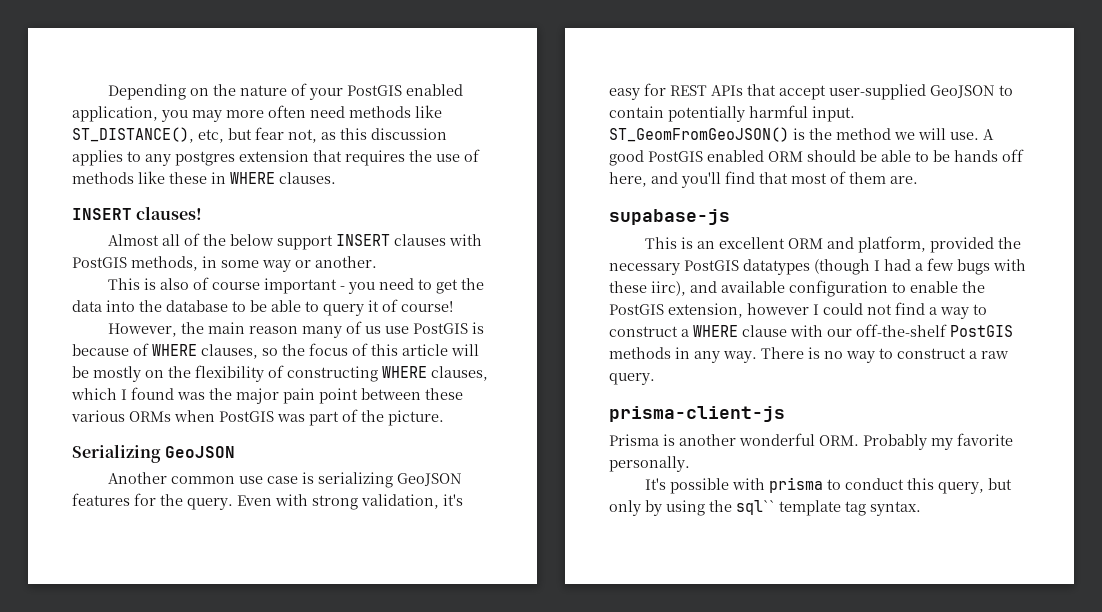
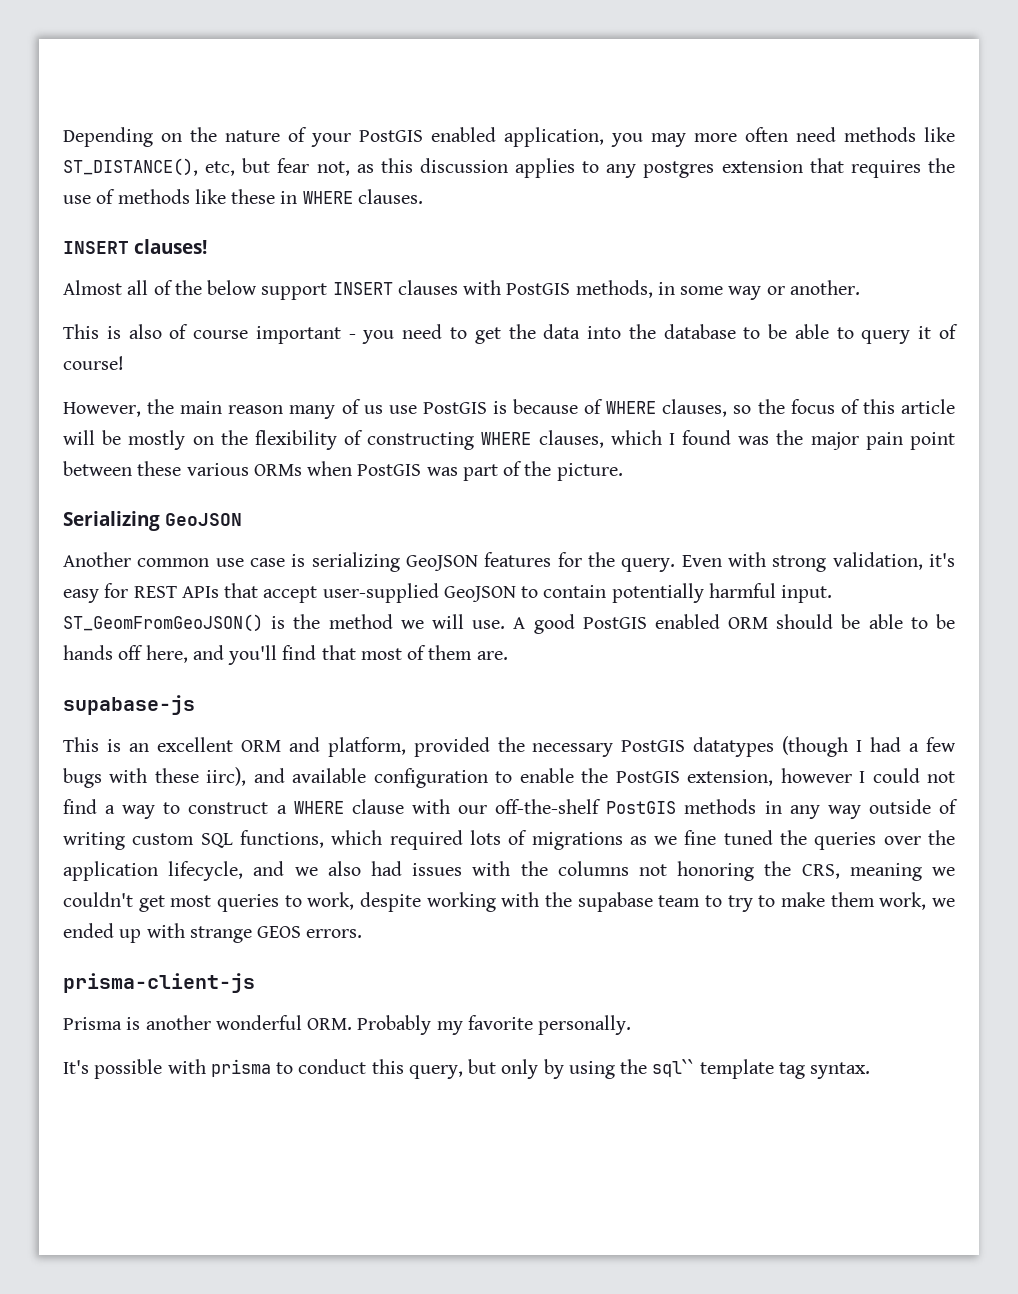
- This is an excellent ORM and platform, provided the necessary PostGIS datatypes (though I had a few bugs with these iirc), and available configuration to enable the PostGIS extension, however I could not find a way to construct a WHERE clause with our off-the-shelf PostGIS methods in any way. There is no way to construct a raw query.
+ This is an excellent ORM and platform, provided the necessary PostGIS datatypes (though I had a few bugs with these iirc), and available configuration to enable the PostGIS extension, however I could not find a way to construct a WHERE clause with our off-the-shelf PostGIS methods in any way outside of writing custom SQL functions, which required lots of migrations as we fine tuned the queries over the application lifecycle, and we also had issues with the columns not honoring the CRS, meaning we couldn't get most queries to work, despite working with the supabase team to try to make them work, we ended up with strange GEOS errors.

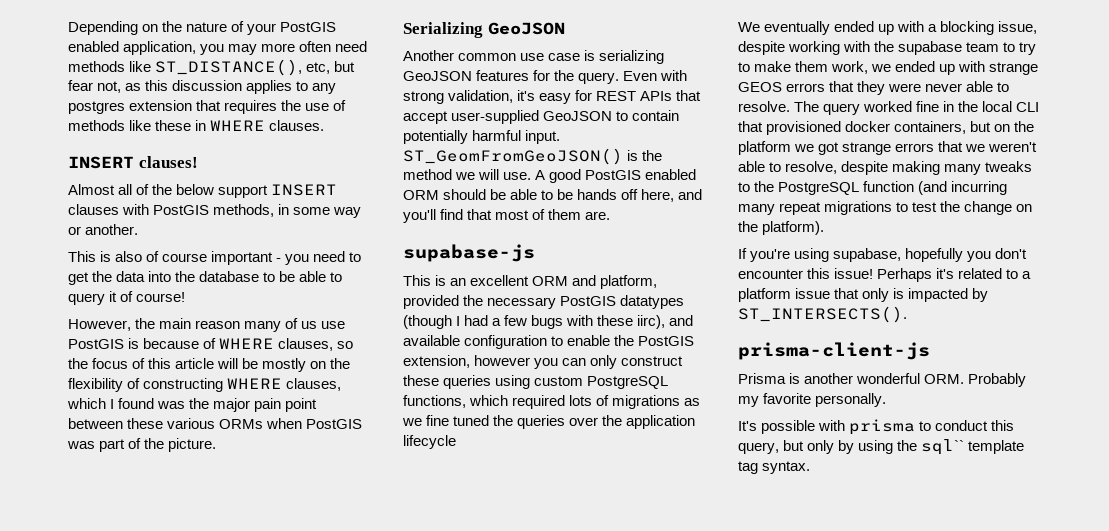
- This is an excellent ORM and platform, provided the necessary PostGIS datatypes (though I had a few bugs with these iirc), and available configuration to enable the PostGIS extension, however I could not find a way to construct a WHERE clause with our off-the-shelf PostGIS methods in any way outside of writing custom SQL functions, which required lots of migrations as we fine tuned the queries over the application lifecycle, and we also had issues with the columns not honoring the CRS, meaning we couldn't get most queries to work, despite working with the supabase team to try to make them work, we ended up with strange GEOS errors.
+ This is an excellent ORM and platform, provided the necessary PostGIS datatypes (though I had a few bugs with these iirc), and available configuration to enable the PostGIS extension, however you can only construct these queries using custom PostgreSQL functions, which required lots of migrations as we fine tuned the queries over the application lifecycle
+ We eventually ended up with a blocking issue, despite working with the supabase team to try to make them work, we ended up with strange GEOS errors that they were never able to resolve. The query worked fine in the local CLI that provisioned docker containers, but on the platform we got strange errors that we weren't able to resolve, despite making many tweaks to the PostgreSQL function (and incurring many repeat migrations to test the change on the platform).
+ If you're using supabase, hopefully you don't encounter this issue! Perhaps it's related to a platform issue that only is impacted by ST_INTERSECTS().

